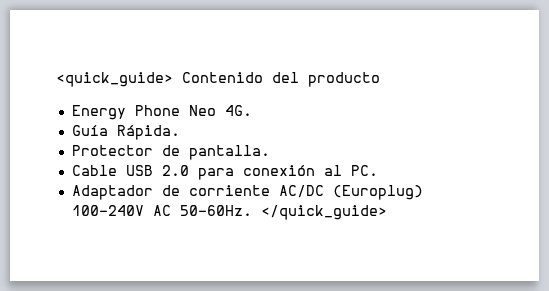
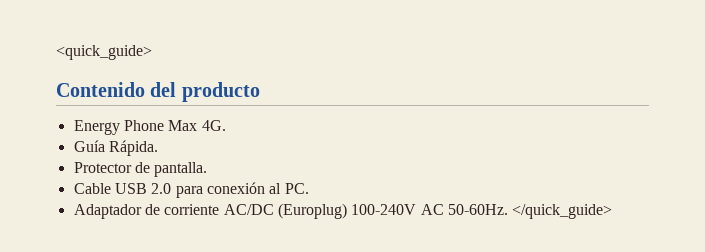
- <quick_guide> Contenido del producto
+ <quick_guide>
+ Contenido del producto
- Energy Phone Neo 4G.
+ Energy Phone Max 4G.

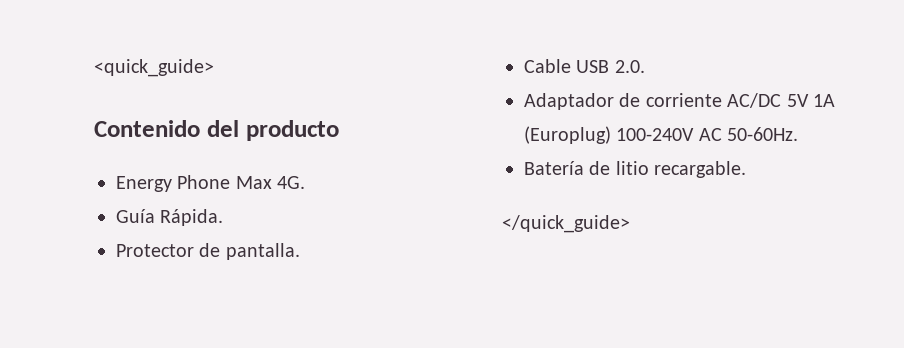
- Cable USB 2.0 para conexión al PC.
+ Cable USB 2.0.
- Adaptador de corriente AC/DC (Europlug) 100-240V AC 50-60Hz. </quick_guide>
+ Adaptador de corriente AC/DC 5V 1A (Europlug) 100-240V AC 50-60Hz.
+ Batería de litio recargable.
+ </quick_guide>

